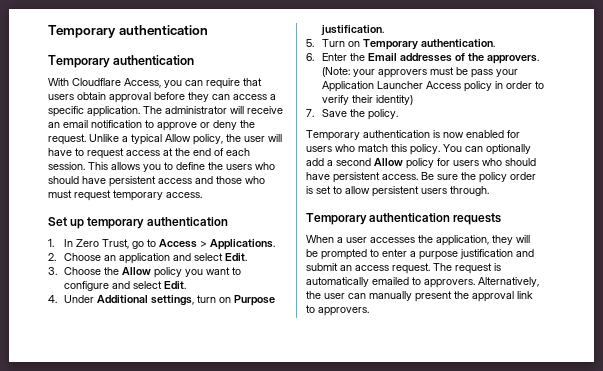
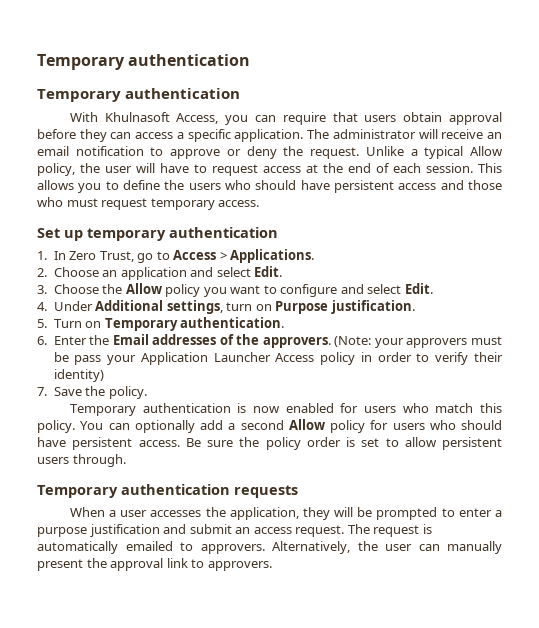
- With Cloudflare Access, you can require that users obtain approval before they can access a specific application.
+ With Khulnasoft Access, you can require that users obtain approval before they can access a specific application.

